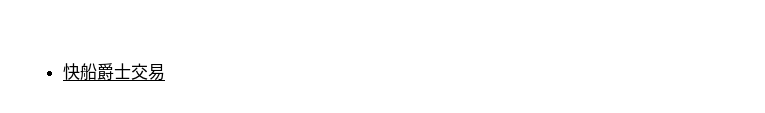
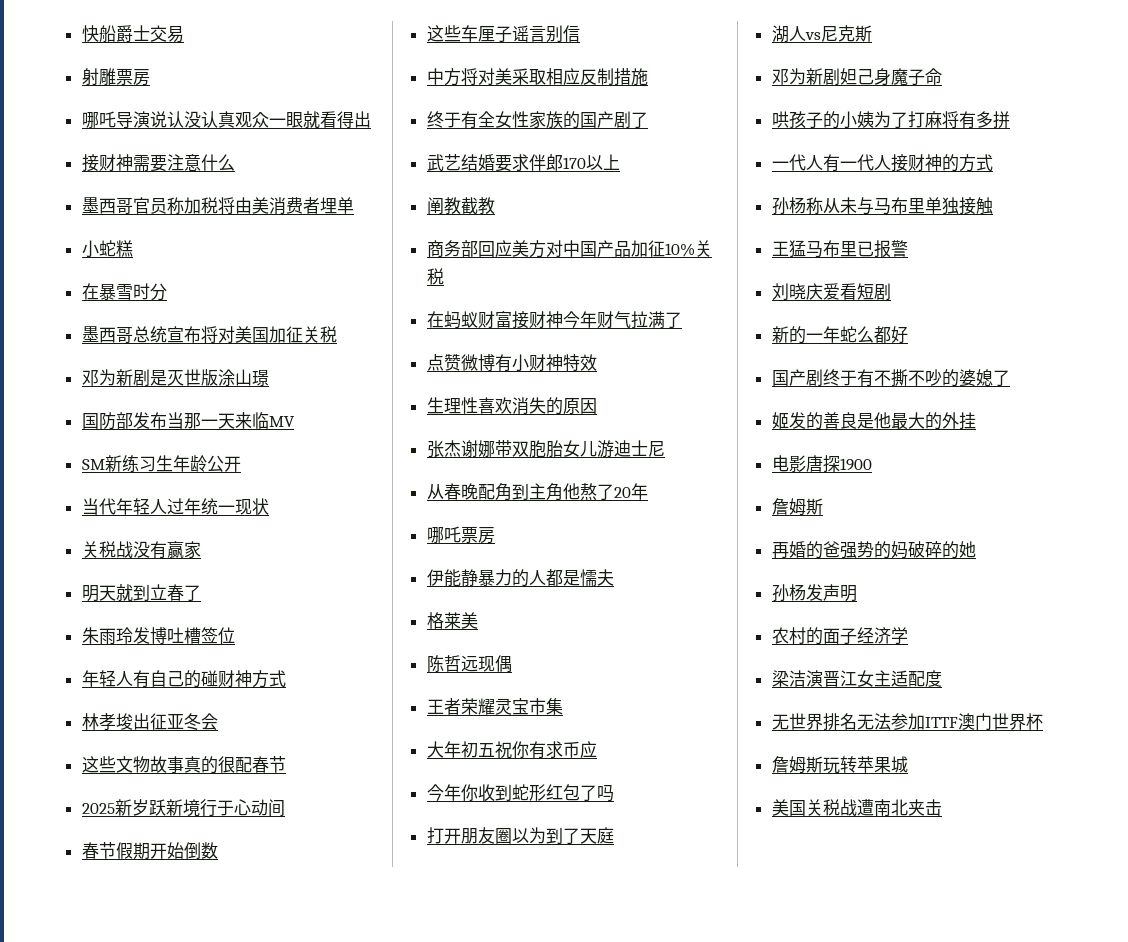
+ 射雕票房
+ 哪吒导演说认没认真观众一眼就看得出
+ 接财神需要注意什么
+ 墨西哥官员称加税将由美消费者埋单
+ 小蛇糕
+ 在暴雪时分
+ 墨西哥总统宣布将对美国加征关税
+ 邓为新剧是灭世版涂山璟
+ 国防部发布当那一天来临MV
+ SM新练习生年龄公开
+ 当代年轻人过年统一现状
+ 关税战没有赢家
+ 明天就到立春了
+ 朱雨玲发博吐槽签位
+ 年轻人有自己的碰财神方式
+ 林孝埈出征亚冬会
+ 这些文物故事真的很配春节
+ 2025新岁跃新境行于心动间
+ 春节假期开始倒数
+ 这些车厘子谣言别信
+ 中方将对美采取相应反制措施
+ 终于有全女性家族的国产剧了
+ 武艺结婚要求伴郎170以上
+ 阐教截教
+ 商务部回应美方对中国产品加征10%关税
+ 在蚂蚁财富接财神今年财气拉满了
+ 点赞微博有小财神特效
+ 生理性喜欢消失的原因
+ 张杰谢娜带双胞胎女儿游迪士尼
+ 从春晚配角到主角他熬了20年
+ 哪吒票房
+ 伊能静暴力的人都是懦夫
+ 格莱美
+ 陈哲远现偶
+ 王者荣耀灵宝市集
+ 大年初五祝你有求币应
+ 今年你收到蛇形红包了吗
+ 打开朋友圈以为到了天庭
+ 湖人vs尼克斯
+ 邓为新剧妲己身魔子命
+ 哄孩子的小姨为了打麻将有多拼
+ 一代人有一代人接财神的方式
+ 孙杨称从未与马布里单独接触
+ 王猛马布里已报警
+ 刘晓庆爱看短剧
+ 新的一年蛇么都好
+ 国产剧终于有不撕不吵的婆媳了
+ 姬发的善良是他最大的外挂
+ 电影唐探1900
+ 詹姆斯
+ 再婚的爸强势的妈破碎的她
+ 孙杨发声明
+ 农村的面子经济学
+ 梁洁演晋江女主适配度
+ 无世界排名无法参加ITTF澳门世界杯
+ 詹姆斯玩转苹果城
+ 美国关税战遭南北夹击

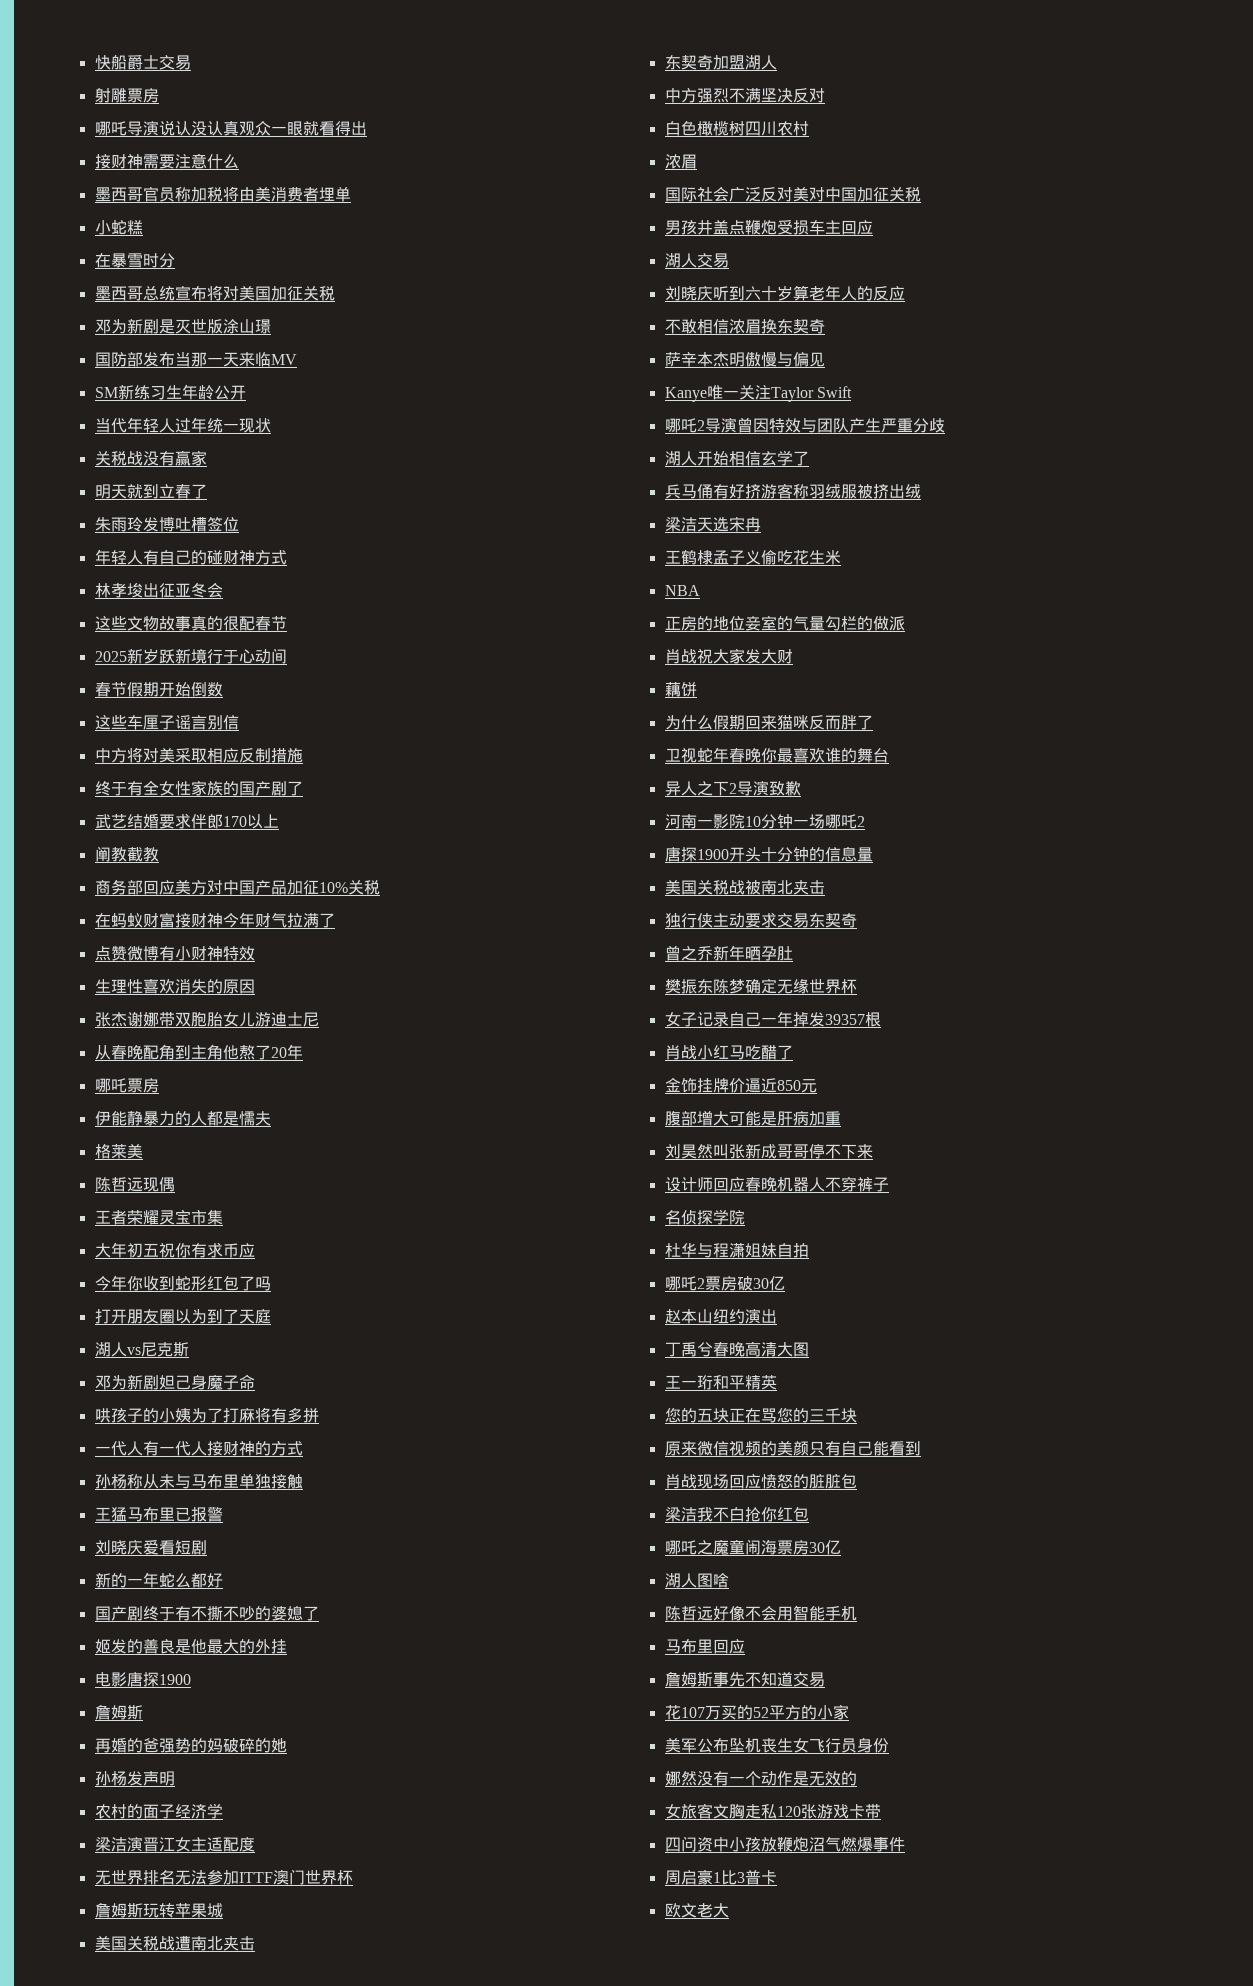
+ 东契奇加盟湖人
+ 中方强烈不满坚决反对
+ 白色橄榄树四川农村
+ 浓眉
+ 国际社会广泛反对美对中国加征关税
+ 男孩井盖点鞭炮受损车主回应
+ 湖人交易
+ 刘晓庆听到六十岁算老年人的反应
+ 不敢相信浓眉换东契奇
+ 萨辛本杰明傲慢与偏见
+ Kanye唯一关注Taylor Swift
+ 哪吒2导演曾因特效与团队产生严重分歧
+ 湖人开始相信玄学了
+ 兵马俑有好挤游客称羽绒服被挤出绒
+ 梁洁天选宋冉
+ 王鹤棣孟子义偷吃花生米
+ NBA
+ 正房的地位妾室的气量勾栏的做派
+ 肖战祝大家发大财
+ 藕饼
+ 为什么假期回来猫咪反而胖了
+ 卫视蛇年春晚你最喜欢谁的舞台
+ 异人之下2导演致歉
+ 河南一影院10分钟一场哪吒2
+ 唐探1900开头十分钟的信息量
+ 美国关税战被南北夹击
+ 独行侠主动要求交易东契奇
+ 曾之乔新年晒孕肚
+ 樊振东陈梦确定无缘世界杯
+ 女子记录自己一年掉发39357根
+ 肖战小红马吃醋了
+ 金饰挂牌价逼近850元
+ 腹部增大可能是肝病加重
+ 刘昊然叫张新成哥哥停不下来
+ 设计师回应春晚机器人不穿裤子
+ 名侦探学院
+ 杜华与程潇姐妹自拍
+ 哪吒2票房破30亿
+ 赵本山纽约演出
+ 丁禹兮春晚高清大图
+ 王一珩和平精英
+ 您的五块正在骂您的三千块
+ 原来微信视频的美颜只有自己能看到
+ 肖战现场回应愤怒的脏脏包
+ 梁洁我不白抢你红包
+ 哪吒之魔童闹海票房30亿
+ 湖人图啥
+ 陈哲远好像不会用智能手机
+ 马布里回应
+ 詹姆斯事先不知道交易
+ 花107万买的52平方的小家
+ 美军公布坠机丧生女飞行员身份
+ 娜然没有一个动作是无效的
+ 女旅客文胸走私120张游戏卡带
+ 四问资中小孩放鞭炮沼气燃爆事件
+ 周启豪1比3普卡
+ 欧文老大

